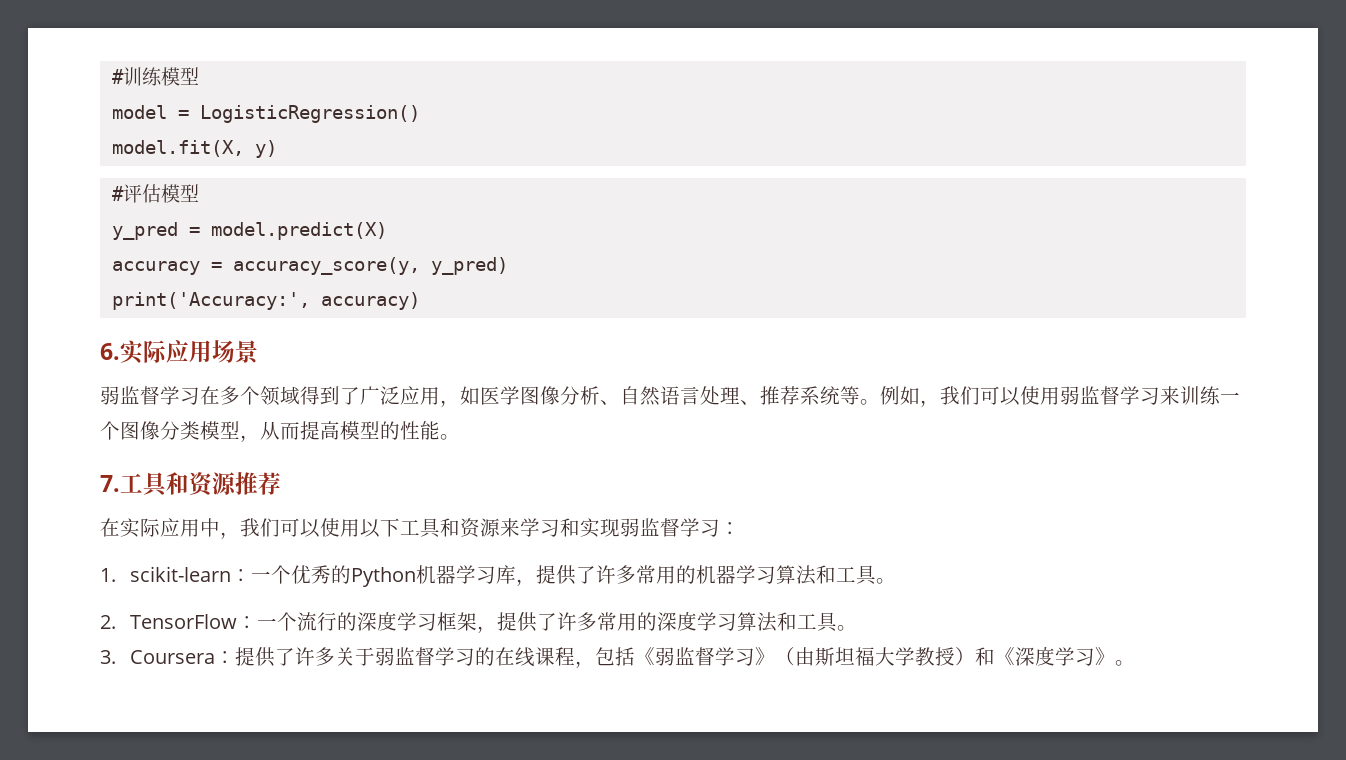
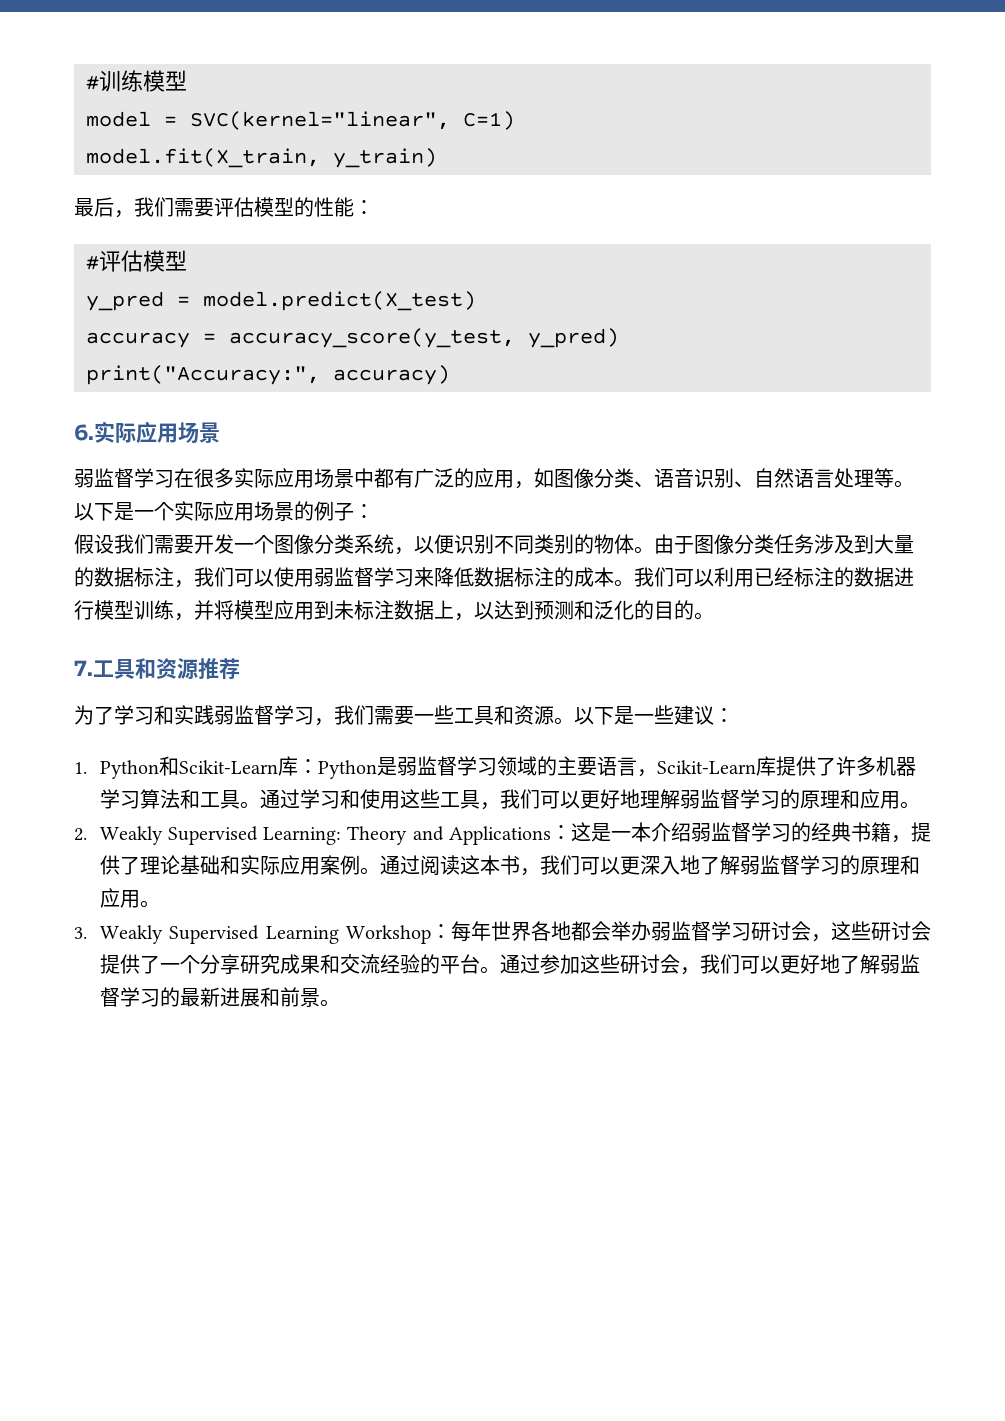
- model = LogisticRegression()
- model.fit(X, y)
+ model = SVC(kernel="linear", C=1)
+ model.fit(X_train, y_train)
+ 最后，我们需要评估模型的性能：
- y_pred = model.predict(X)
+ y_pred = model.predict(X_test)
- accuracy = accuracy_score(y, y_pred)
+ accuracy = accuracy_score(y_test, y_pred)
- print('Accuracy:', accuracy)
+ print("Accuracy:", accuracy)
- 弱监督学习在多个领域得到了广泛应用，如医学图像分析、自然语言处理、推荐系统等。例如，我们可以使用弱监督学习来训练一个图像分类模型，从而提高模型的性能。
+ 弱监督学习在很多实际应用场景中都有广泛的应用，如图像分类、语音识别、自然语言处理等。以下是一个实际应用场景的例子：
+ 假设我们需要开发一个图像分类系统，以便识别不同类别的物体。由于图像分类任务涉及到大量的数据标注，我们可以使用弱监督学习来降低数据标注的成本。我们可以利用已经标注的数据进行模型训练，并将模型应用到未标注数据上，以达到预测和泛化的目的。
- 在实际应用中，我们可以使用以下工具和资源来学习和实现弱监督学习：
- 1. scikit-learn：一个优秀的Python机器学习库，提供了许多常用的机器学习算法和工具。
- 2. TensorFlow：一个流行的深度学习框架，提供了许多常用的深度学习算法和工具。
- 3. Coursera：提供了许多关于弱监督学习的在线课程，包括《弱监督学习》（由斯坦福大学教授）和《深度学习》。
+ 为了学习和实践弱监督学习，我们需要一些工具和资源。以下是一些建议：
+ 1. Python和Scikit-Learn库：Python是弱监督学习领域的主要语言，Scikit-Learn库提供了许多机器学习算法和工具。通过学习和使用这些工具，我们可以更好地理解弱监督学习的原理和应用。
+ 2. Weakly Supervised Learning: Theory and Applications：这是一本介绍弱监督学习的经典书籍，提供了理论基础和实际应用案例。通过阅读这本书，我们可以更深入地了解弱监督学习的原理和应用。
+ 3. Weakly Supervised Learning Workshop：每年世界各地都会举办弱监督学习研讨会，这些研讨会提供了一个分享研究成果和交流经验的平台。通过参加这些研讨会，我们可以更好地了解弱监督学习的最新进展和前景。

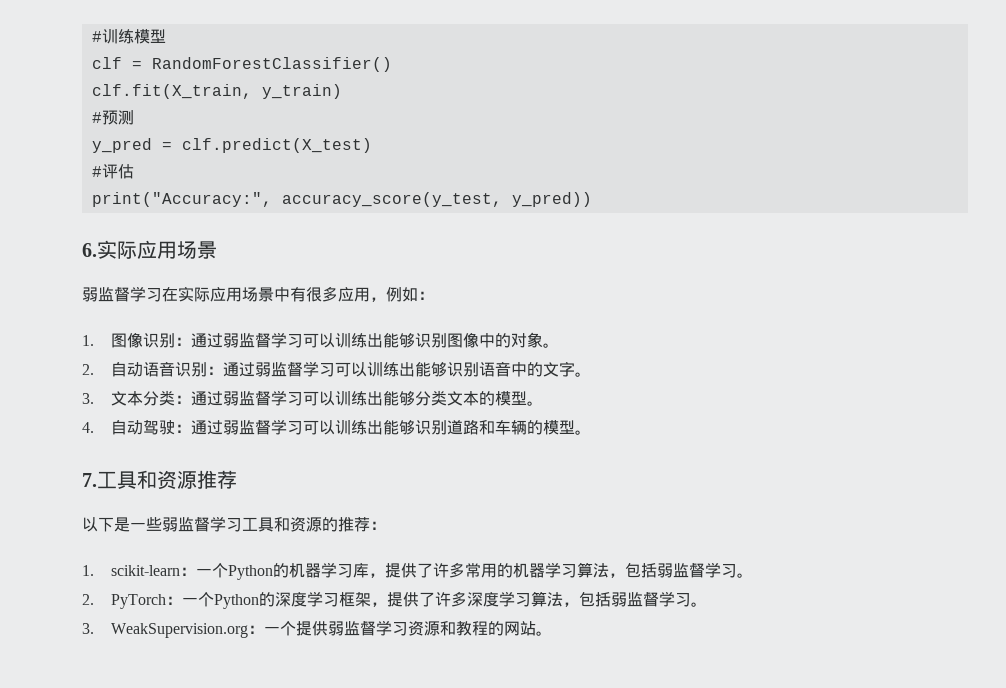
- model = SVC(kernel="linear", C=1)
- model.fit(X_train, y_train)
- 最后，我们需要评估模型的性能：
- #评估模型
- y_pred = model.predict(X_test)
- accuracy = accuracy_score(y_test, y_pred)
+ clf = RandomForestClassifier()
+ clf.fit(X_train, y_train)
+ #预测
+ y_pred = clf.predict(X_test)
+ #评估
- print("Accuracy:", accuracy)
+ print("Accuracy:", accuracy_score(y_test, y_pred))
- 弱监督学习在很多实际应用场景中都有广泛的应用，如图像分类、语音识别、自然语言处理等。以下是一个实际应用场景的例子：
- 假设我们需要开发一个图像分类系统，以便识别不同类别的物体。由于图像分类任务涉及到大量的数据标注，我们可以使用弱监督学习来降低数据标注的成本。我们可以利用已经标注的数据进行模型训练，并将模型应用到未标注数据上，以达到预测和泛化的目的。
+ 弱监督学习在实际应用场景中有很多应用，例如：
+ 1.图像识别：通过弱监督学习可以训练出能够识别图像中的对象。
+ 2.自动语音识别：通过弱监督学习可以训练出能够识别语音中的文字。
+ 3.文本分类：通过弱监督学习可以训练出能够分类文本的模型。
+ 4.自动驾驶：通过弱监督学习可以训练出能够识别道路和车辆的模型。
- 为了学习和实践弱监督学习，我们需要一些工具和资源。以下是一些建议：
- 1. Python和Scikit-Learn库：Python是弱监督学习领域的主要语言，Scikit-Learn库提供了许多机器学习算法和工具。通过学习和使用这些工具，我们可以更好地理解弱监督学习的原理和应用。
- 2. Weakly Supervised Learning: Theory and Applications：这是一本介绍弱监督学习的经典书籍，提供了理论基础和实际应用案例。通过阅读这本书，我们可以更深入地了解弱监督学习的原理和应用。
- 3. Weakly Supervised Learning Workshop：每年世界各地都会举办弱监督学习研讨会，这些研讨会提供了一个分享研究成果和交流经验的平台。通过参加这些研讨会，我们可以更好地了解弱监督学习的最新进展和前景。
+ 以下是一些弱监督学习工具和资源的推荐：
+ 1. scikit-learn：一个Python的机器学习库，提供了许多常用的机器学习算法，包括弱监督学习。
+ 2. PyTorch：一个Python的深度学习框架，提供了许多深度学习算法，包括弱监督学习。
+ 3. WeakSupervision.org：一个提供弱监督学习资源和教程的网站。

